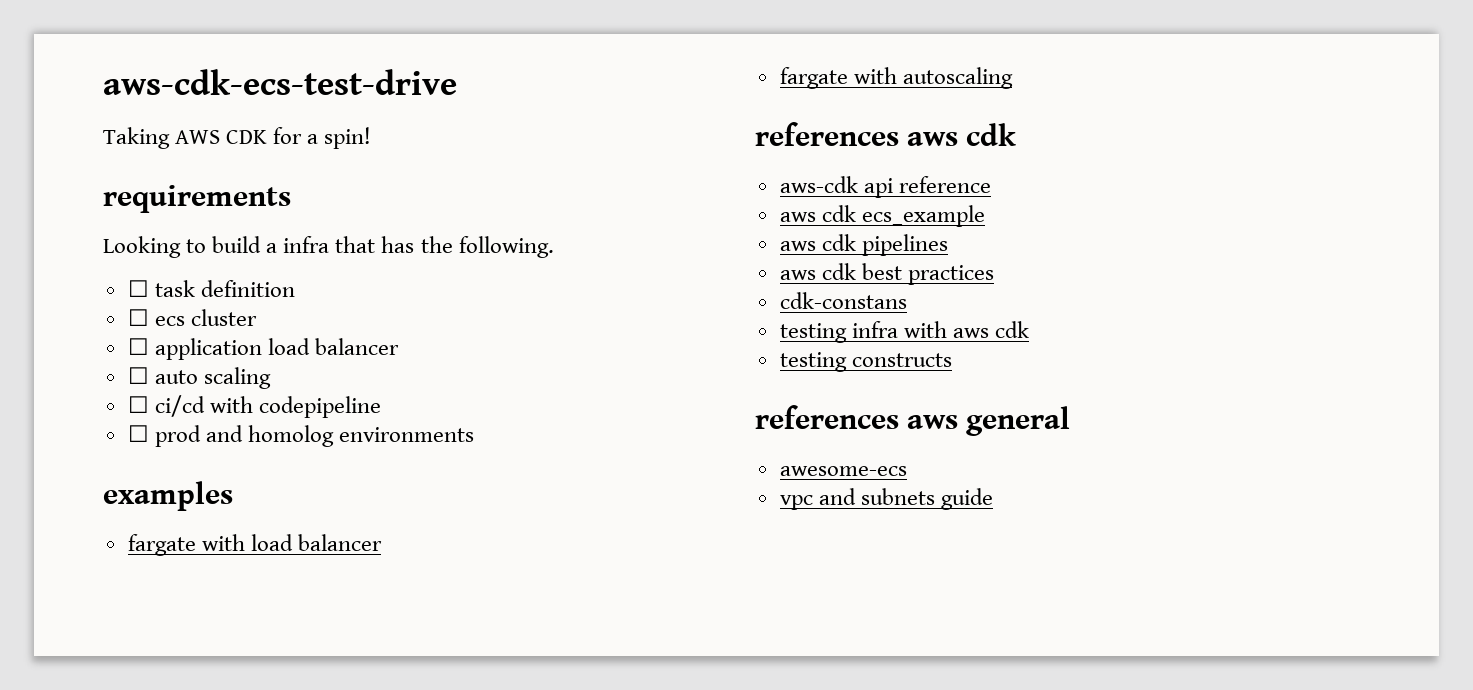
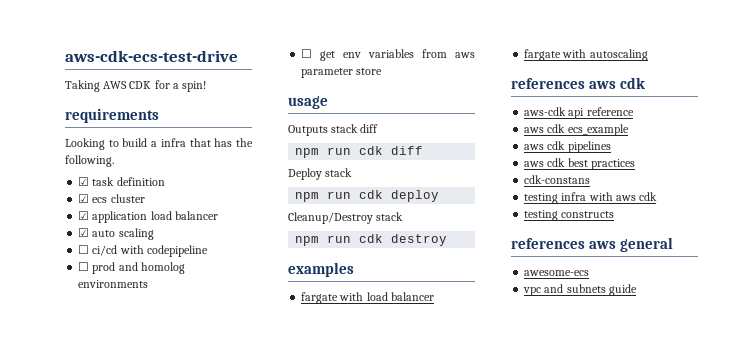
- ☐ task definition
+ ☑ task definition
- ☐ ecs cluster
+ ☑ ecs cluster
- ☐ application load balancer
+ ☑ application load balancer
- ☐ auto scaling
+ ☑ auto scaling
+ ☐ get env variables from aws parameter store
+ usage
+ Outputs stack diff
+ npm run cdk diff
+ Deploy stack
+ npm run cdk deploy
+ Cleanup/Destroy stack
+ npm run cdk destroy

